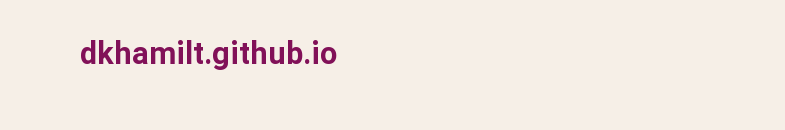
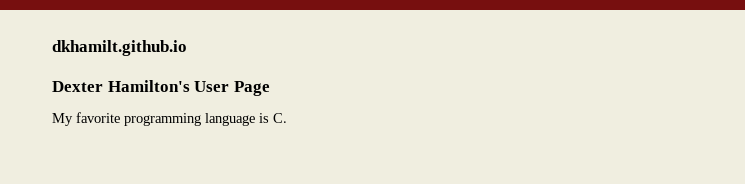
+ Dexter Hamilton's User Page
+ My favorite programming language is C.

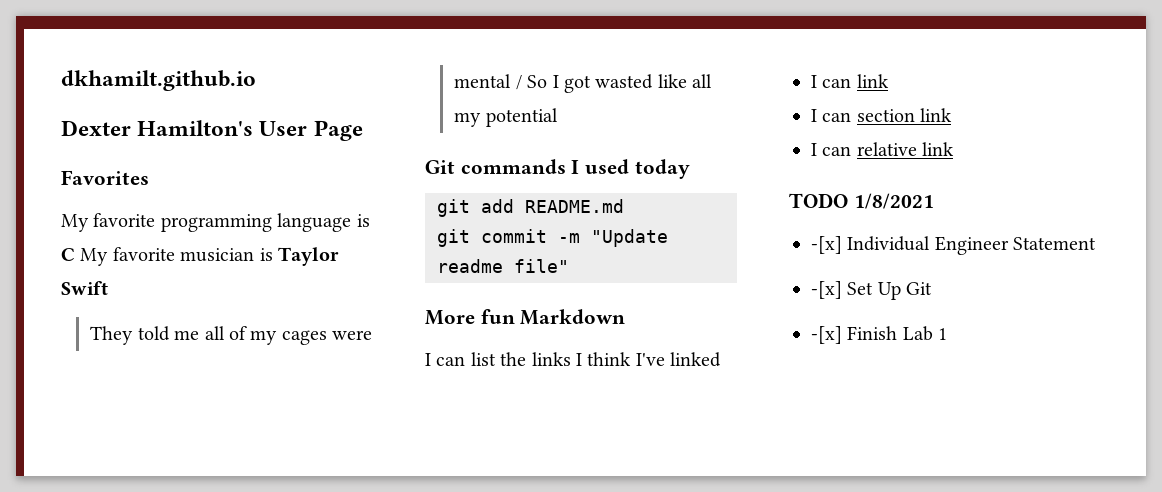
+ Favorites
- My favorite programming language is C.
+ My favorite programming language is C My favorite musician is Taylor Swift
+ They told me all of my cages were mental / So I got wasted like all my potential
+ Git commands I used today
+ git add README.md
+ git commit -m "Update readme file"
+ More fun Markdown
+ I can list the links I think I've linked
+ I can link
+ I can section link
+ I can relative link
+ TODO 1/8/2021
+ -[x] Individual Engineer Statement
+ -[x] Set Up Git
+ -[x] Finish Lab 1

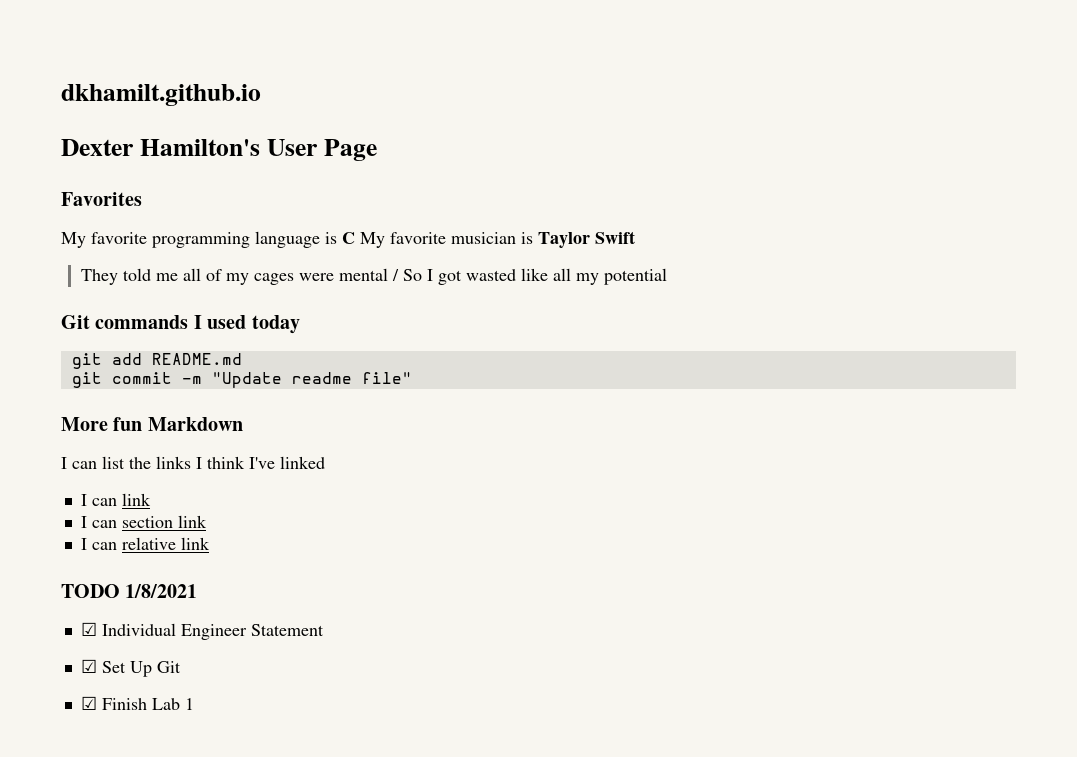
- -[x] Individual Engineer Statement
+ ☑ Individual Engineer Statement
- -[x] Set Up Git
+ ☑ Set Up Git
- -[x] Finish Lab 1
+ ☑ Finish Lab 1

